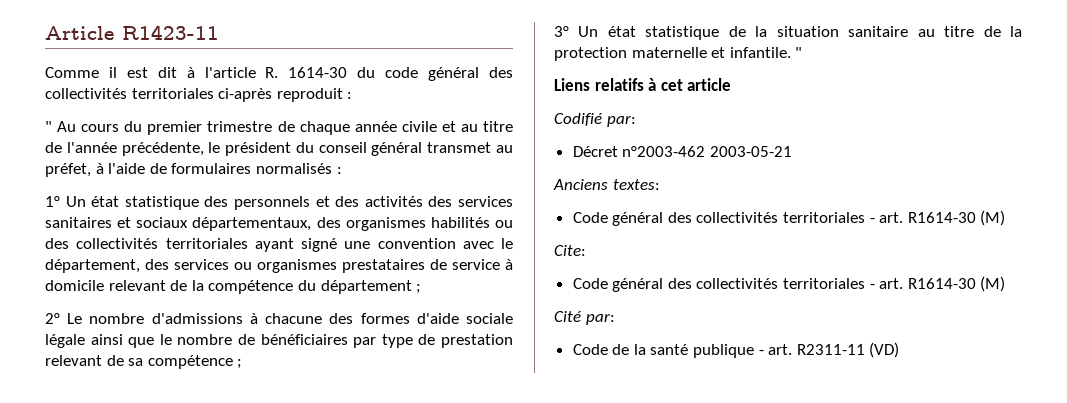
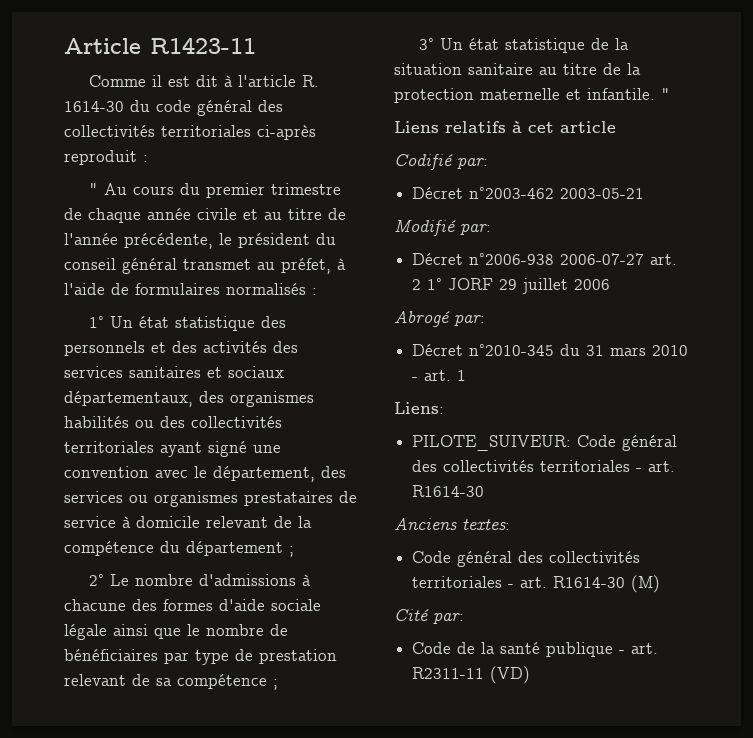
+ Modifié par:
+ Décret n°2006-938 2006-07-27 art. 2 1° JORF 29 juillet 2006
+ Abrogé par:
+ Décret n°2010-345 du 31 mars 2010 - art. 1
+ Liens:
+ PILOTE_SUIVEUR: Code général des collectivités territoriales - art. R1614-30
  Anciens textes:
- Code général des collectivités territoriales - art. R1614-30 (M)
- Cite:

